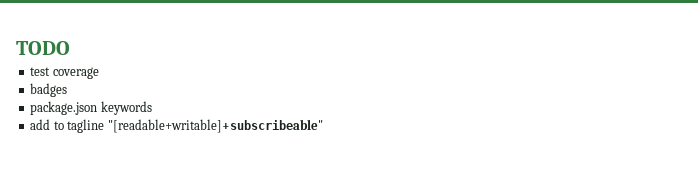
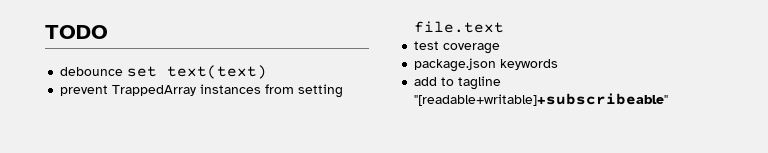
+ debounce set text(text)
+ prevent TrappedArray instances from setting file.text
- badges

